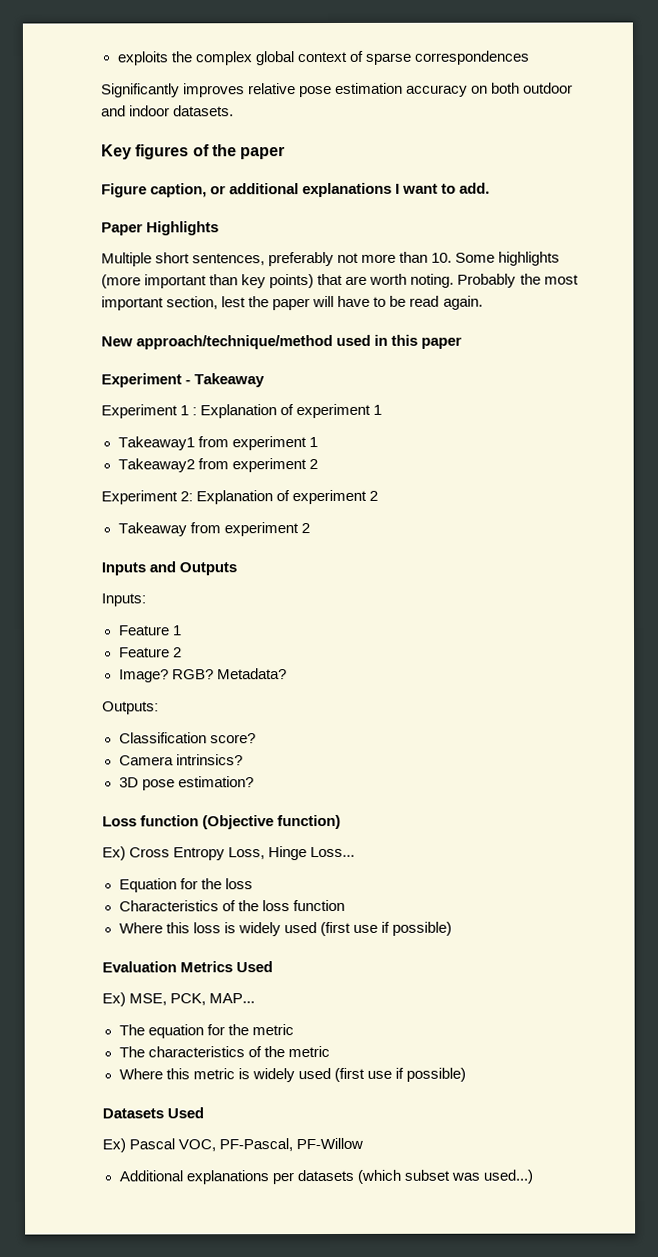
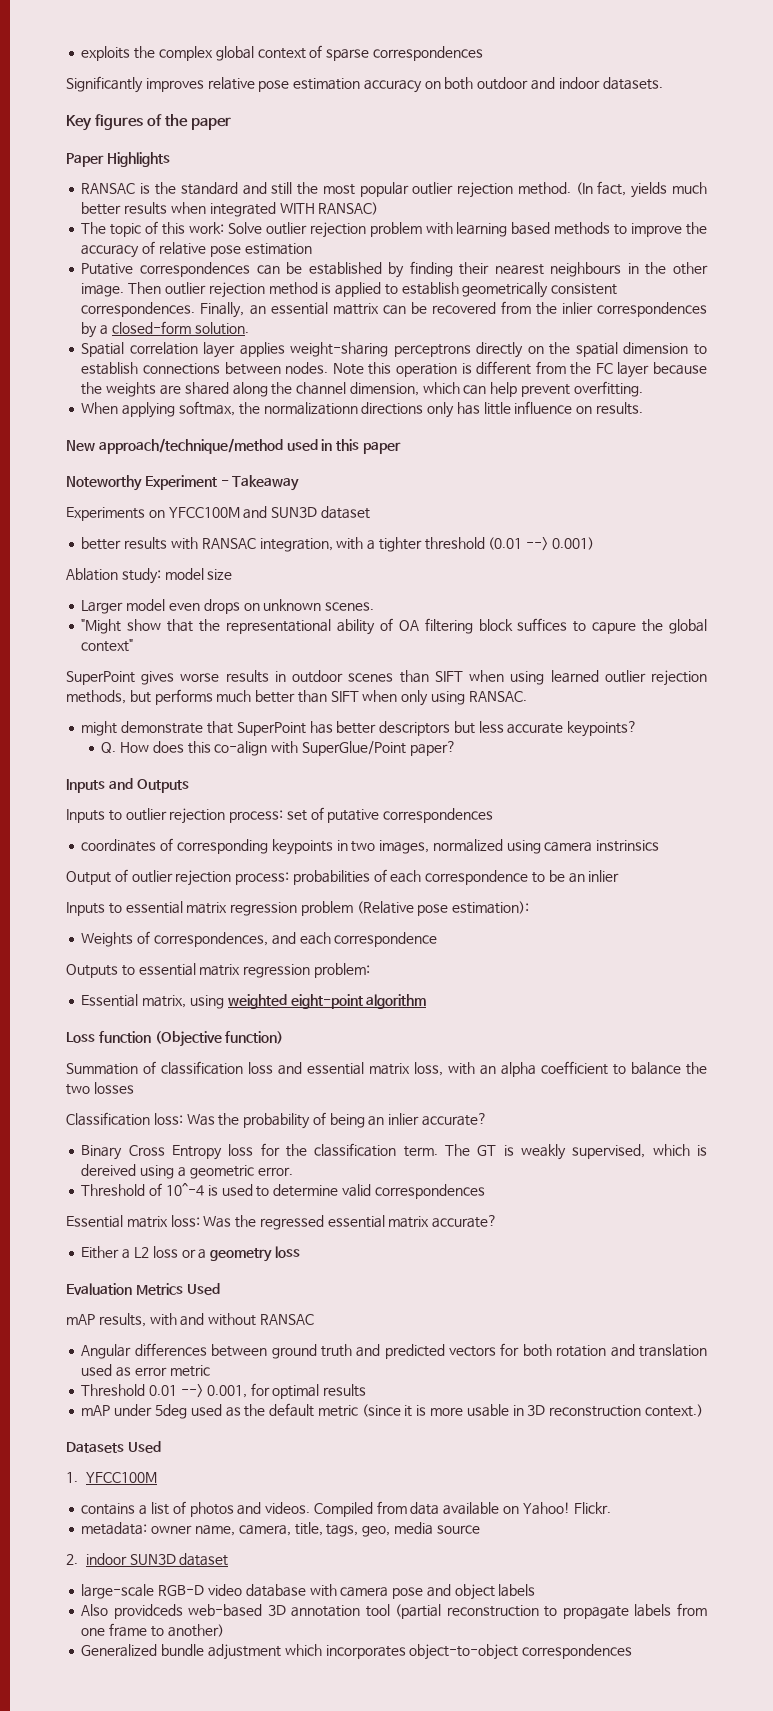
- Figure caption, or additional explanations I want to add.
  Paper Highlights
- Multiple short sentences, preferably not more than 10. Some highlights (more important than key points) that are worth noting. Probably the most important section, lest the paper will have to be read again.
+ RANSAC is the standard and still the most popular outlier rejection method. (In fact, yields much better results when integrated WITH RANSAC)
+ The topic of this work: Solve outlier rejection problem with learning based methods to improve the accuracy of relative pose estimation
+ Putative correspondences can be established by finding their nearest neighbours in the other image. Then outlier rejection method is applied to establish geometrically consistent correspondences. Finally, an essential mattrix can be recovered from the inlier correspondences by a closed-form solution.
+ Spatial correlation layer applies weight-sharing perceptrons directly on the spatial dimension to establish connections between nodes. Note this operation is different from the FC layer because the weights are shared along the channel dimension, which can help prevent overfitting.
+ When applying softmax, the normalizationn directions only has little influence on results.
- Experiment - Takeaway
+ Noteworthy Experiment - Takeaway
- Experiment 1 : Explanation of experiment 1
- Takeaway1 from experiment 1
- Takeaway2 from experiment 2
- Experiment 2: Explanation of experiment 2
- Takeaway from experiment 2
+ Experiments on YFCC100M and SUN3D dataset
+ better results with RANSAC integration, with a tighter threshold (0.01 --> 0.001)
+ Ablation study: model size
+ Larger model even drops on unknown scenes.
+ "Might show that the representational ability of OA filtering block suffices to capure the global context"
+ SuperPoint gives worse results in outdoor scenes than SIFT when using learned outlier rejection methods, but performs much better than SIFT when only using RANSAC.
+ might demonstrate that SuperPoint has better descriptors but less accurate keypoints?
+ Q. How does this co-align with SuperGlue/Point paper?
  Inputs and Outputs
- Inputs:
- Feature 1
- Feature 2
- Image? RGB? Metadata?
- Outputs:
- Classification score?
- Camera intrinsics?
- 3D pose estimation?
+ Inputs to outlier rejection process: set of putative correspondences
+ coordinates of corresponding keypoints in two images, normalized using camera instrinsics
+ Output of outlier rejection process: probabilities of each correspondence to be an inlier
+ Inputs to essential matrix regression problem (Relative pose estimation):
+ Weights of correspondences, and each correspondence
+ Outputs to essential matrix regression problem:
+ Essential matrix, using weighted eight-point algorithm
  Loss function (Objective function)
- Ex) Cross Entropy Loss, Hinge Loss...
- Equation for the loss
- Characteristics of the loss function
- Where this loss is widely used (first use if possible)
+ Summation of classification loss and essential matrix loss, with an alpha coefficient to balance the two losses
+ Classification loss: Was the probability of being an inlier accurate?
+ Binary Cross Entropy loss for the classification term. The GT is weakly supervised, which is dereived using a geometric error.
+ Threshold of 10^-4 is used to determine valid correspondences
+ Essential matrix loss: Was the regressed essential matrix accurate?
+ Either a L2 loss or a geometry loss
  Evaluation Metrics Used
- Ex) MSE, PCK, MAP...
- The equation for the metric
- The characteristics of the metric
- Where this metric is widely used (first use if possible)
+ mAP results, with and without RANSAC
+ Angular differences between ground truth and predicted vectors for both rotation and translation used as error metric
+ Threshold 0.01 --> 0.001, for optimal results
+ mAP under 5deg used as the default metric (since it is more usable in 3D reconstruction context.)
  Datasets Used
- Ex) Pascal VOC, PF-Pascal, PF-Willow
- Additional explanations per datasets (which subset was used...)
+ 1. YFCC100M
+ contains a list of photos and videos. Compiled from data available on Yahoo! Flickr.
+ metadata: owner name, camera, title, tags, geo, media source
+ 2. indoor SUN3D dataset
+ large-scale RGB-D video database with camera pose and object labels
+ Also providceds web-based 3D annotation tool (partial reconstruction to propagate labels from one frame to another)
+ Generalized bundle adjustment which incorporates object-to-object correspondences

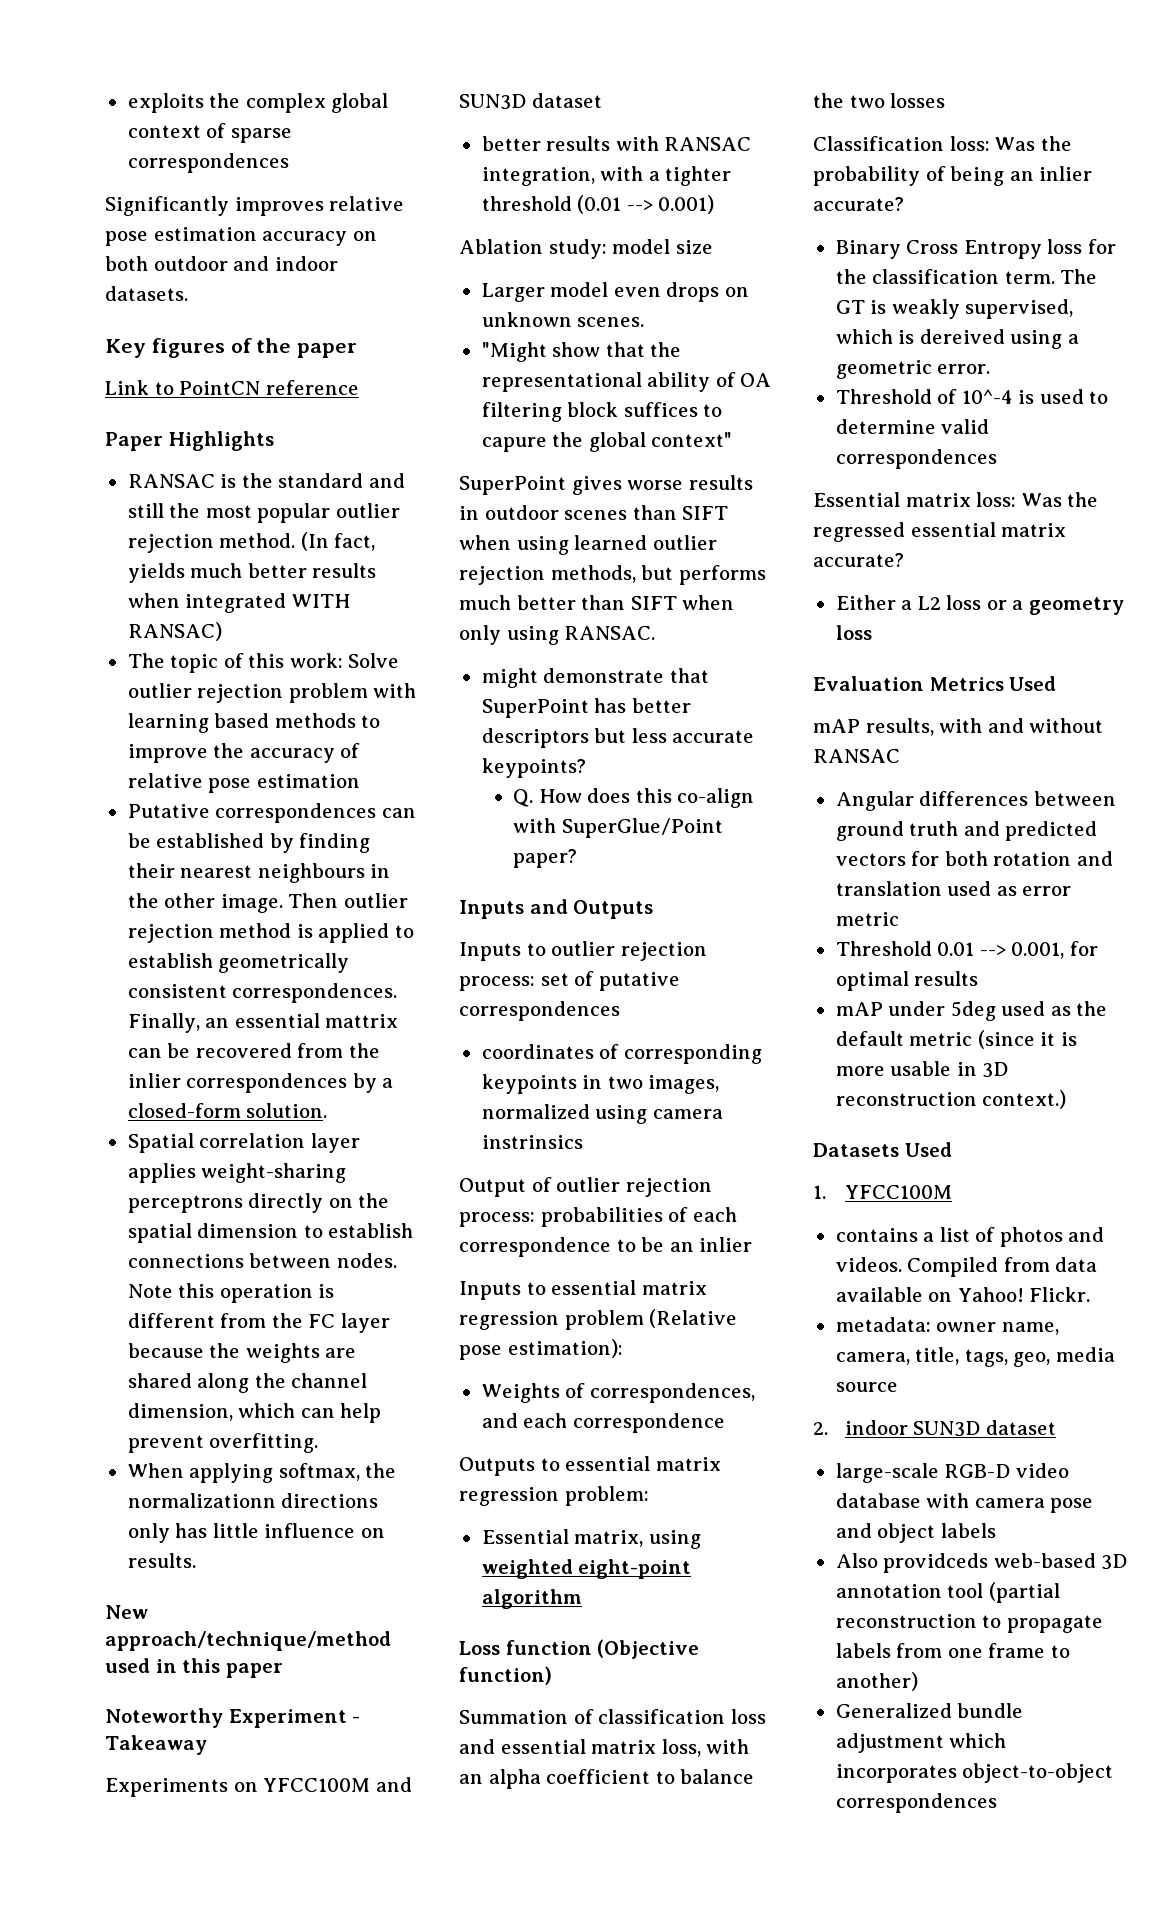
+ Link to PointCN reference

